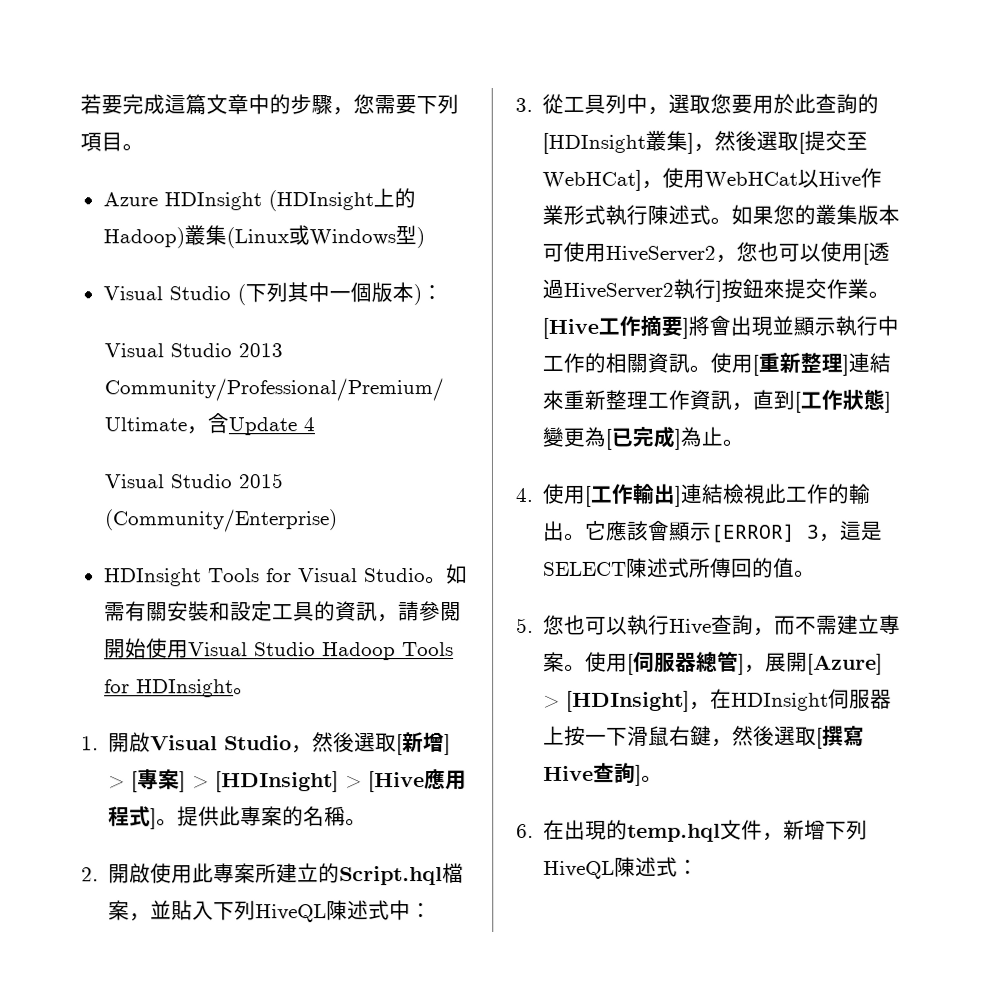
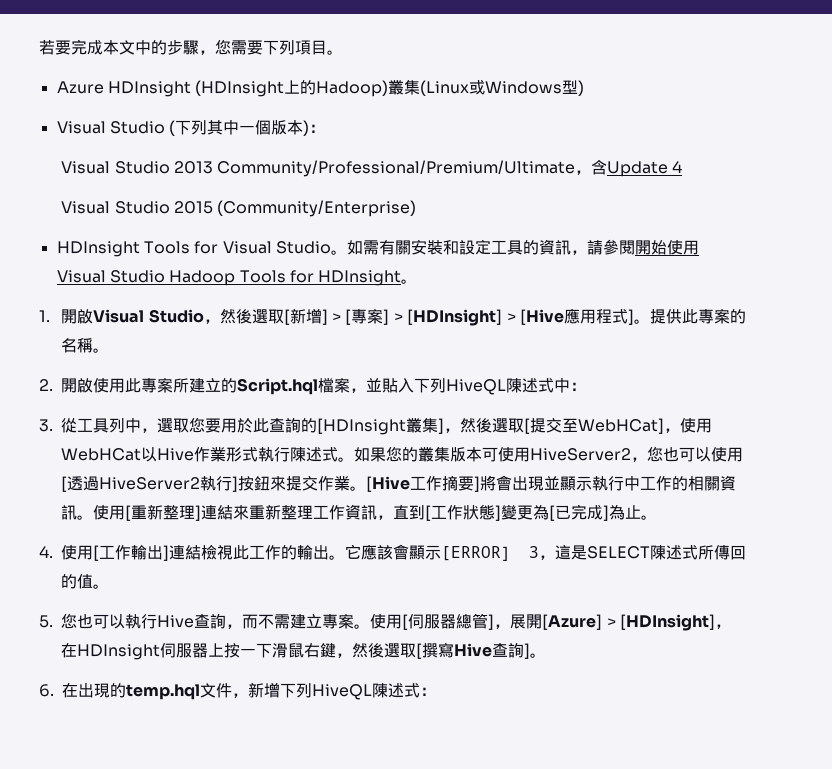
- 若要完成這篇文章中的步驟，您需要下列項目。
+ 若要完成本文中的步驟，您需要下列項目。

